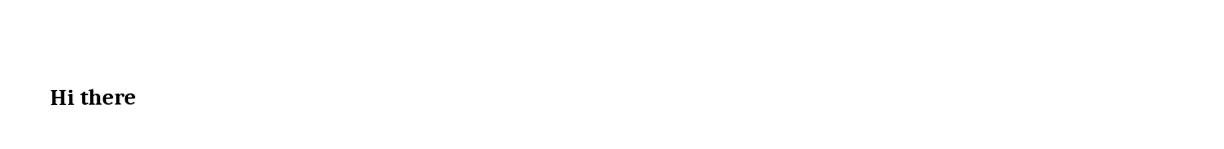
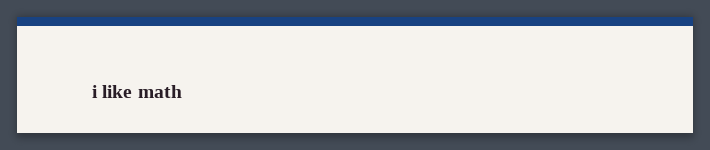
- Hi there
+ i like math

